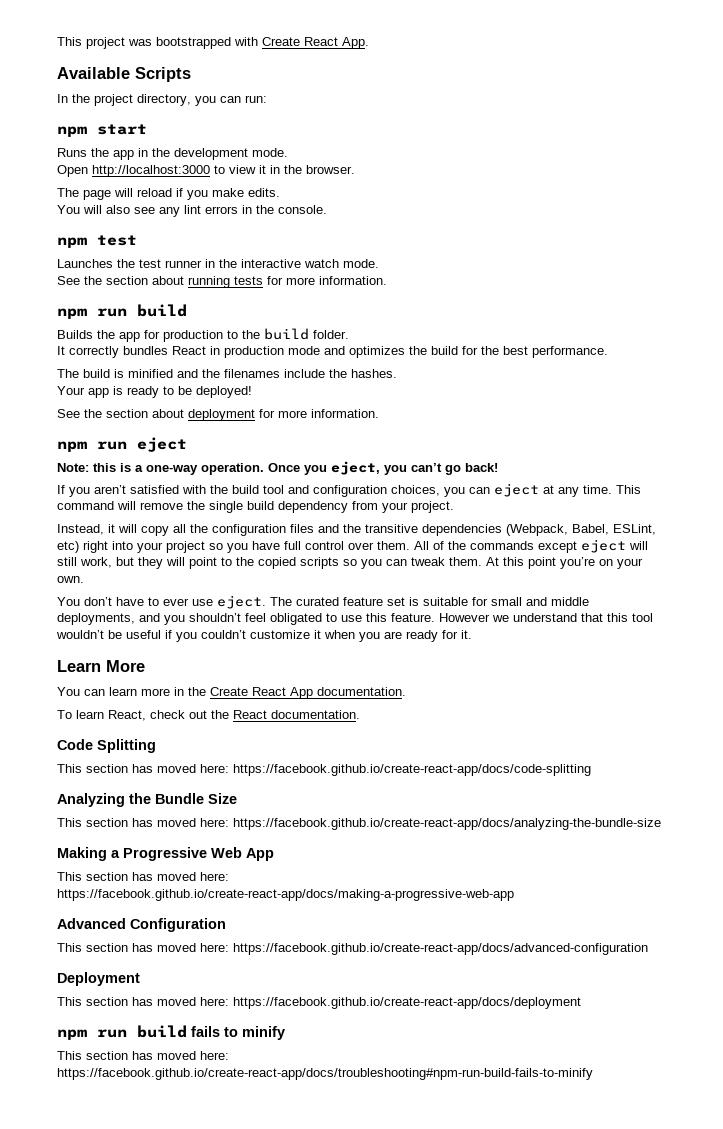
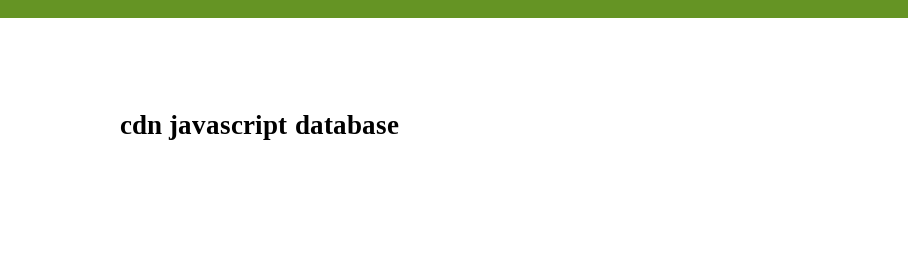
- This project was bootstrapped with Create React App.
- Available Scripts
- In the project directory, you can run:
- npm start
- Runs the app in the development mode.
- Open http://localhost:3000 to view it in the browser.
- The page will reload if you make edits.
- You will also see any lint errors in the console.
- npm test
- Launches the test runner in the interactive watch mode.
- See the section about running tests for more information.
- npm run build
- Builds the app for production to the build folder.
- It correctly bundles React in production mode and optimizes the build for the best performance.
- The build is minified and the filenames include the hashes.
- Your app is ready to be deployed!
- See the section about deployment for more information.
- npm run eject
- Note: this is a one-way operation. Once you eject, you can’t go back!
- If you aren’t satisfied with the build tool and configuration choices, you can eject at any time. This command will remove the single build dependency from your project.
- Instead, it will copy all the configuration files and the transitive dependencies (Webpack, Babel, ESLint, etc) right into your project so you have full control over them. All of the commands except eject will still work, but they will point to the copied scripts so you can tweak them. At this point you’re on your own.
- You don’t have to ever use eject. The curated feature set is suitable for small and middle deployments, and you shouldn’t feel obligated to use this feature. However we understand that this tool wouldn’t be useful if you couldn’t customize it when you are ready for it.
- Learn More
- You can learn more in the Create React App documentation.
- To learn React, check out the React documentation.
- Code Splitting
- This section has moved here: https://facebook.github.io/create-react-app/docs/code-splitting
- Analyzing the Bundle Size
- This section has moved here: https://facebook.github.io/create-react-app/docs/analyzing-the-bundle-size
- Making a Progressive Web App
- This section has moved here: https://facebook.github.io/create-react-app/docs/making-a-progressive-web-app
- Advanced Configuration
- This section has moved here: https://facebook.github.io/create-react-app/docs/advanced-configuration
- Deployment
- This section has moved here: https://facebook.github.io/create-react-app/docs/deployment
- npm run build fails to minify
- This section has moved here: https://facebook.github.io/create-react-app/docs/troubleshooting#npm-run-build-fails-to-minify
+ cdn javascript database

